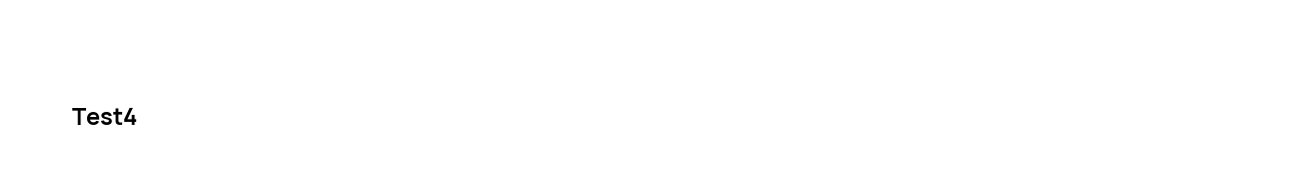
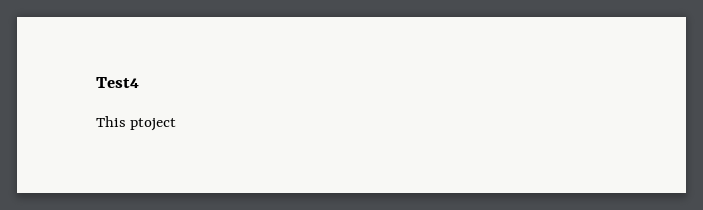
+ This ptoject

